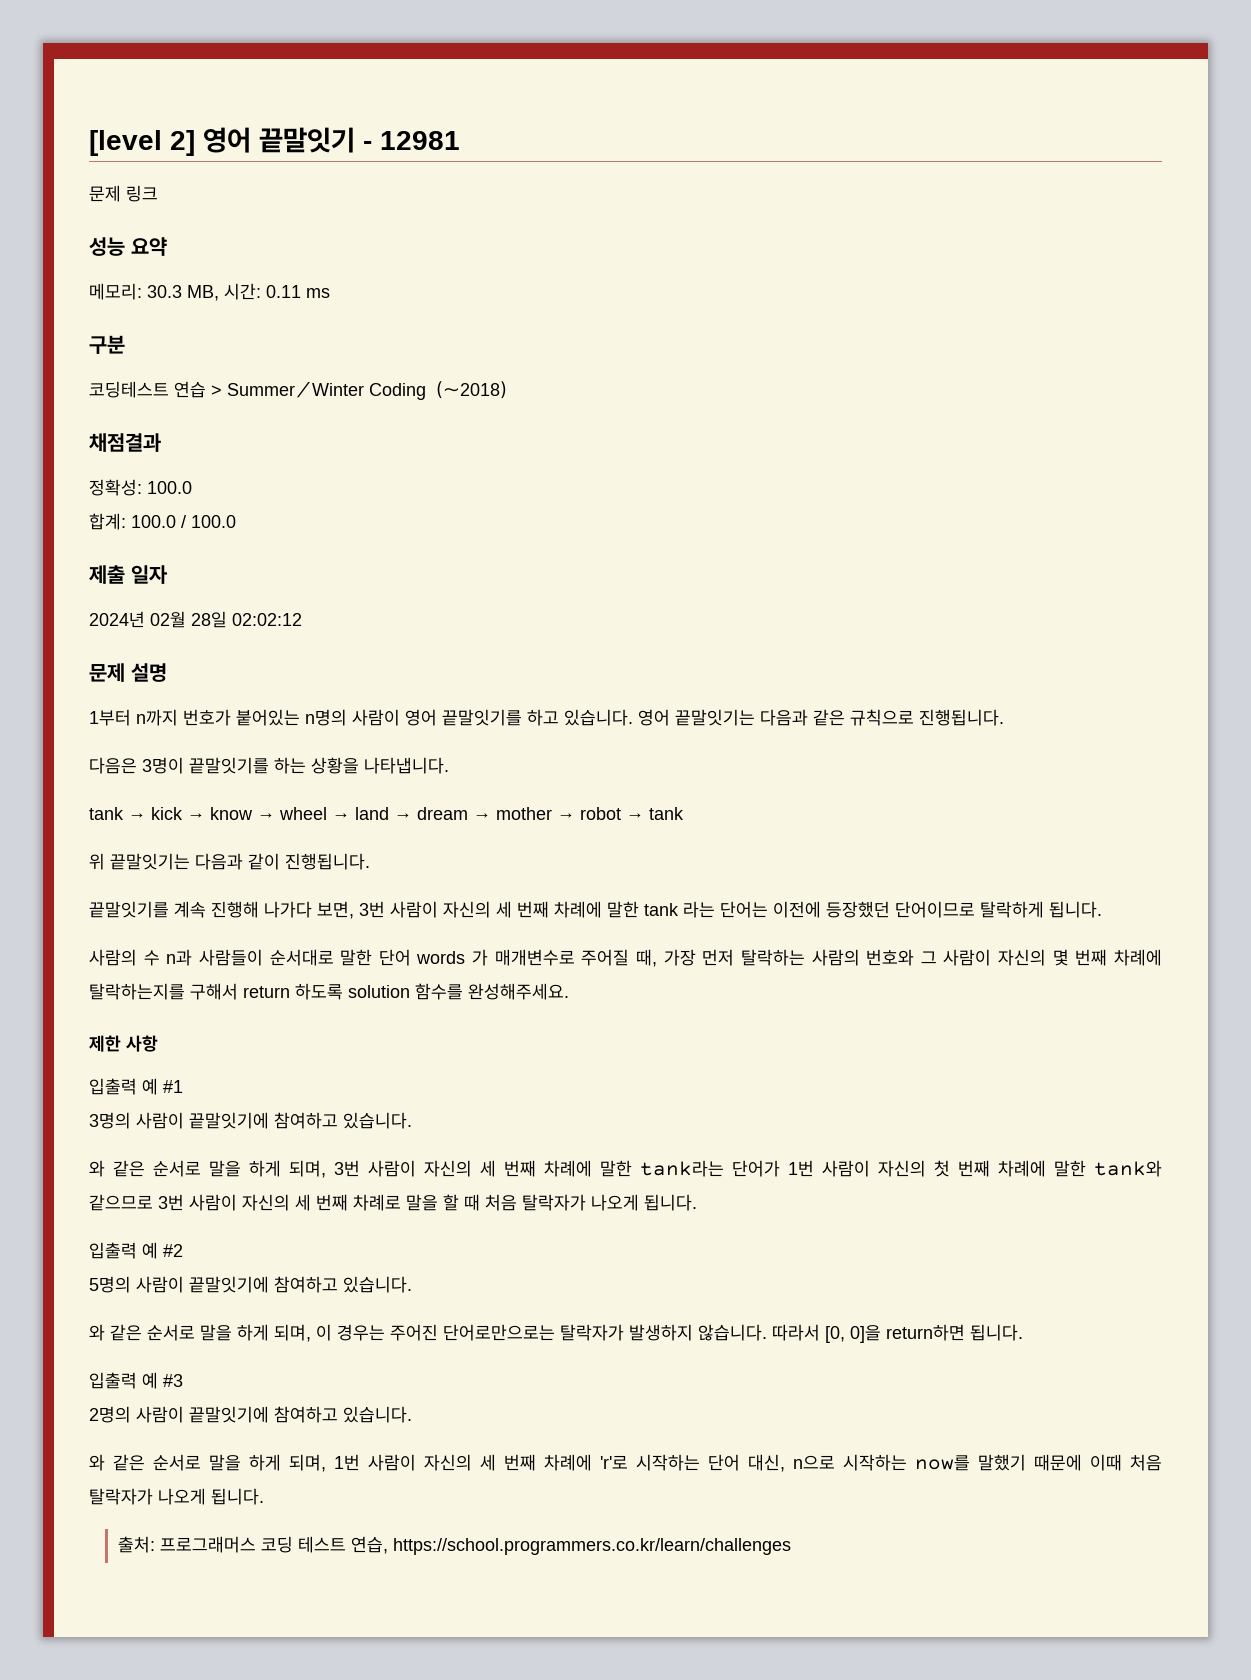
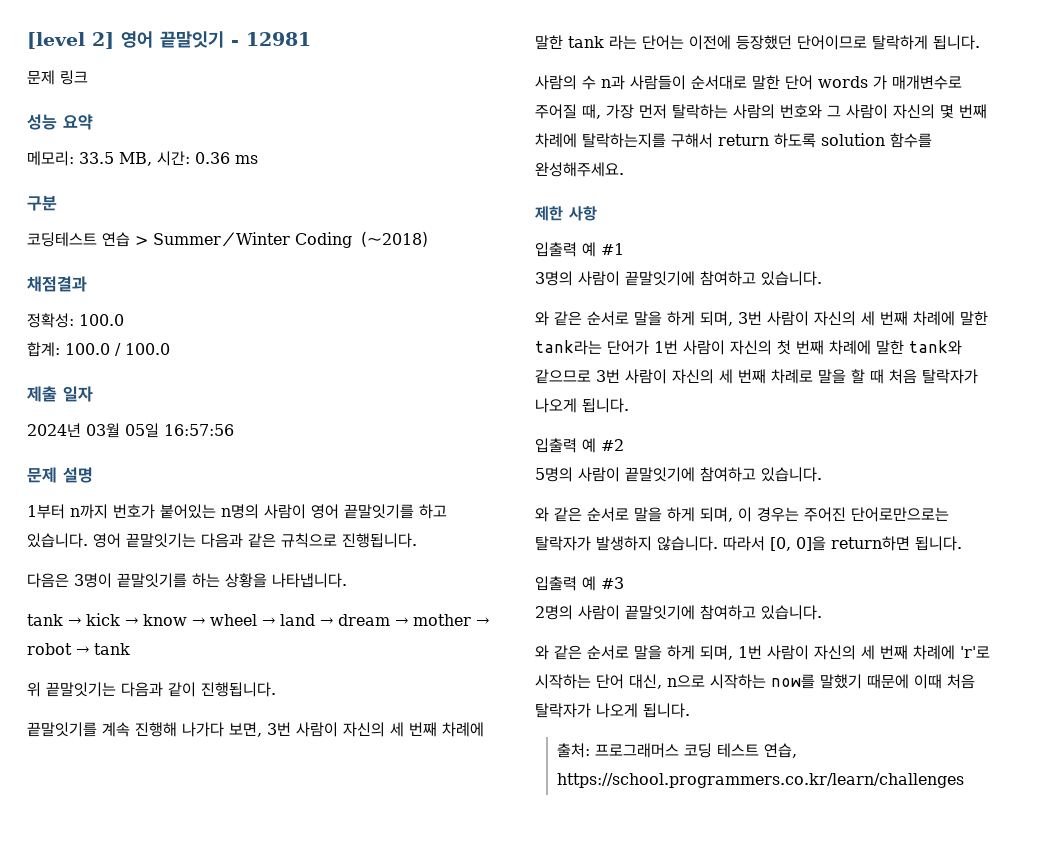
- 메모리: 30.3 MB, 시간: 0.11 ms
+ 메모리: 33.5 MB, 시간: 0.36 ms
- 2024년 02월 28일 02:02:12
+ 2024년 03월 05일 16:57:56

